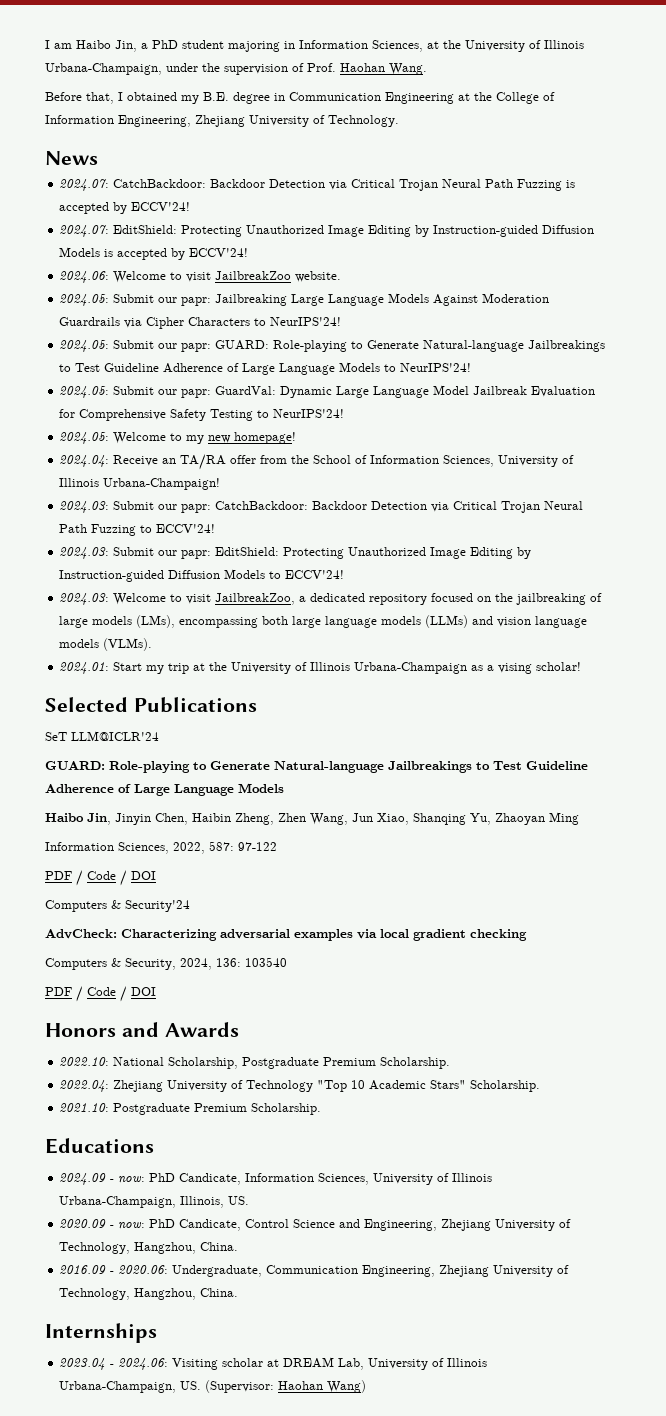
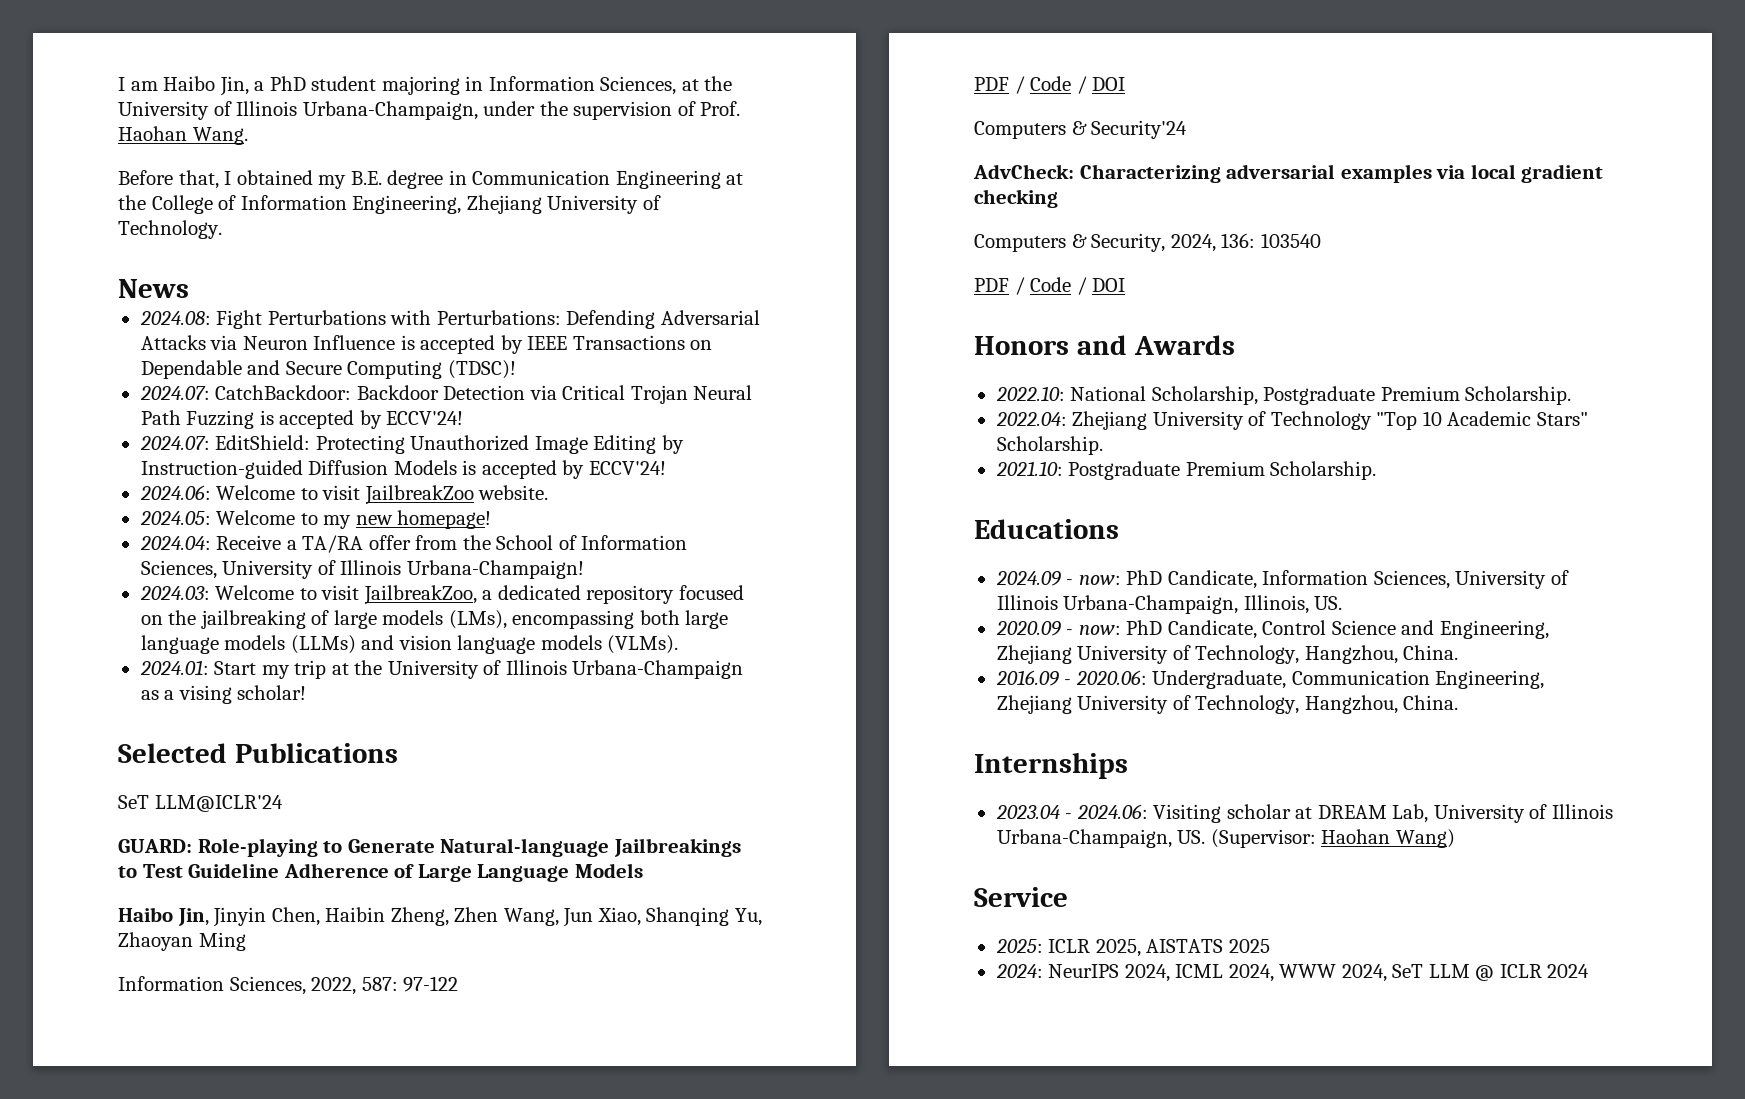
+ 2024.08: Fight Perturbations with Perturbations: Defending Adversarial Attacks via Neuron Influence is accepted by IEEE Transactions on Dependable and Secure Computing (TDSC)!
- 2024.05: Submit our papr: Jailbreaking Large Language Models Against Moderation Guardrails via Cipher Characters to NeurIPS'24!
- 2024.05: Submit our papr: GUARD: Role-playing to Generate Natural-language Jailbreakings to Test Guideline Adherence of Large Language Models to NeurIPS'24!
- 2024.05: Submit our papr: GuardVal: Dynamic Large Language Model Jailbreak Evaluation for Comprehensive Safety Testing to NeurIPS'24!
- 2024.04: Receive an TA/RA offer from the School of Information Sciences, University of Illinois Urbana-Champaign!
+ 2024.04: Receive a TA/RA offer from the School of Information Sciences, University of Illinois Urbana-Champaign!
- 2024.03: Submit our papr: CatchBackdoor: Backdoor Detection via Critical Trojan Neural Path Fuzzing to ECCV'24!
- 2024.03: Submit our papr: EditShield: Protecting Unauthorized Image Editing by Instruction-guided Diffusion Models to ECCV'24!
+ Service
+ 2025: ICLR 2025, AISTATS 2025
+ 2024: NeurIPS 2024, ICML 2024, WWW 2024, SeT LLM @ ICLR 2024

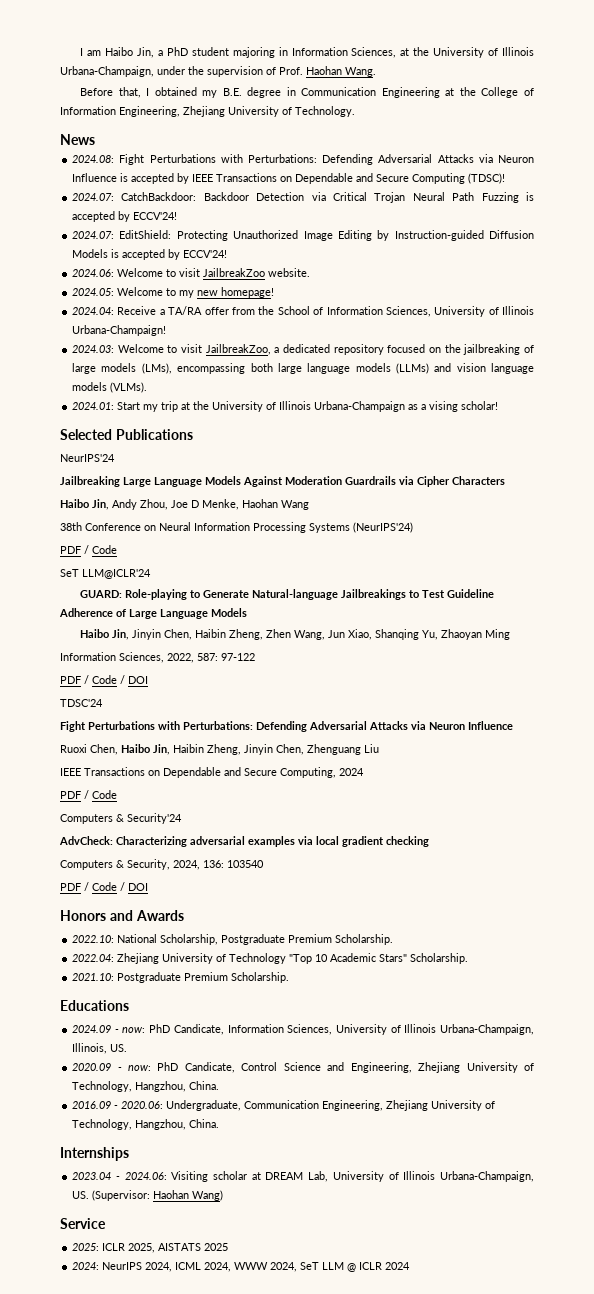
+ NeurIPS'24
+ Jailbreaking Large Language Models Against Moderation Guardrails via Cipher Characters
+ Haibo Jin, Andy Zhou, Joe D Menke, Haohan Wang
+ 38th Conference on Neural Information Processing Systems (NeurIPS'24)
+ PDF / Code
+ TDSC'24
+ Fight Perturbations with Perturbations: Defending Adversarial Attacks via Neuron Influence
+ Ruoxi Chen, Haibo Jin, Haibin Zheng, Jinyin Chen, Zhenguang Liu
+ IEEE Transactions on Dependable and Secure Computing, 2024
+ PDF / Code

